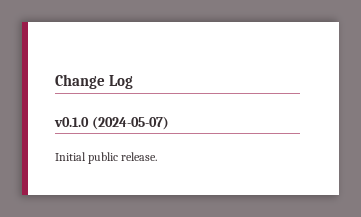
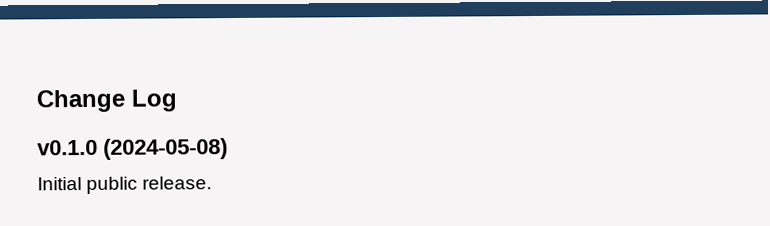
- v0.1.0 (2024-05-07)
+ v0.1.0 (2024-05-08)

